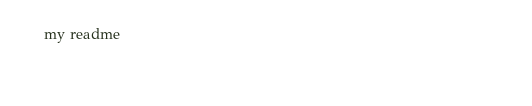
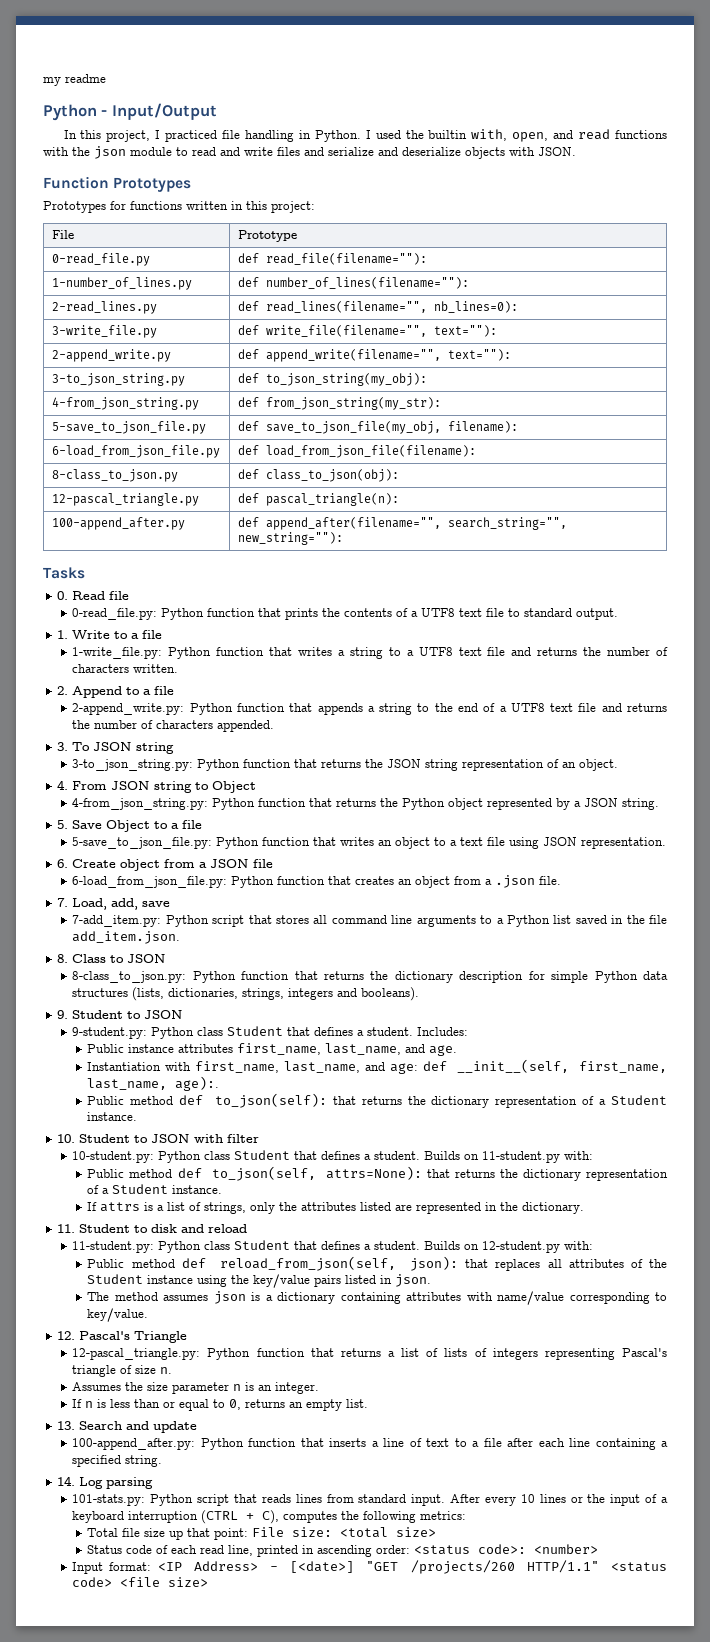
+ Python - Input/Output
+ In this project, I practiced file handling in Python. I used the builtin with, open, and read functions with the json module to read and write files and serialize and deserialize objects with JSON.
+ Function Prototypes
+ Prototypes for functions written in this project:
+ File | Prototype
+ 0-read_file.py | def read_file(filename=""):
+ 1-number_of_lines.py | def number_of_lines(filename=""):
+ 2-read_lines.py | def read_lines(filename="", nb_lines=0):
+ 3-write_file.py | def write_file(filename="", text=""):
+ 2-append_write.py | def append_write(filename="", text=""):
+ 3-to_json_string.py | def to_json_string(my_obj):
+ 4-from_json_string.py | def from_json_string(my_str):
+ 5-save_to_json_file.py | def save_to_json_file(my_obj, filename):
+ 6-load_from_json_file.py | def load_from_json_file(filename):
+ 8-class_to_json.py | def class_to_json(obj):
+ 12-pascal_triangle.py | def pascal_triangle(n):
+ 100-append_after.py | def append_after(filename="", search_string="", new_string=""):
+ Tasks
+ 0. Read file
+ 0-read_file.py: Python function that prints the contents of a UTF8 text file to standard output.
+ 1. Write to a file
+ 1-write_file.py: Python function that writes a string to a UTF8 text file and returns the number of characters written.
+ 2. Append to a file
+ 2-append_write.py: Python function that appends a string to the end of a UTF8 text file and returns the number of characters appended.
+ 3. To JSON string
+ 3-to_json_string.py: Python function that returns the JSON string representation of an object.
+ 4. From JSON string to Object
+ 4-from_json_string.py: Python function that returns the Python object represented by a JSON string.
+ 5. Save Object to a file
+ 5-save_to_json_file.py: Python function that writes an object to a text file using JSON representation.
+ 6. Create object from a JSON file
+ 6-load_from_json_file.py: Python function that creates an object from a .json file.
+ 7. Load, add, save
+ 7-add_item.py: Python script that stores all command line arguments to a Python list saved in the file add_item.json.
+ 8. Class to JSON
+ 8-class_to_json.py: Python function that returns the dictionary description for simple Python data structures (lists, dictionaries, strings, integers and booleans).
+ 9. Student to JSON
+ 9-student.py: Python class Student that defines a student. Includes:
+ Public instance attributes first_name, last_name, and age.
+ Instantiation with first_name, last_name, and age: def __init__(self, first_name, last_name, age):.
+ Public method def to_json(self): that returns the dictionary representation of a Student instance.
+ 10. Student to JSON with filter
+ 10-student.py: Python class Student that defines a student. Builds on 11-student.py with:
+ Public method def to_json(self, attrs=None): that returns the dictionary representation of a Student instance.
+ If attrs is a list of strings, only the attributes listed are represented in the dictionary.
+ 11. Student to disk and reload
+ 11-student.py: Python class Student that defines a student. Builds on 12-student.py with:
+ Public method def reload_from_json(self, json): that replaces all attributes of the Student instance using the key/value pairs listed in json.
+ The method assumes json is a dictionary containing attributes with name/value corresponding to key/value.
+ 12. Pascal's Triangle
+ 12-pascal_triangle.py: Python function that returns a list of lists of integers representing Pascal's triangle of size n.
+ Assumes the size parameter n is an integer.
+ If n is less than or equal to 0, returns an empty list.
+ 13. Search and update
+ 100-append_after.py: Python function that inserts a line of text to a file after each line containing a specified string.
+ 14. Log parsing
+ 101-stats.py: Python script that reads lines from standard input. After every 10 lines or the input of a keyboard interruption (CTRL + C), computes the following metrics:
+ Total file size up that point: File size: <total size>
+ Status code of each read line, printed in ascending order: <status code>: <number>
+ Input format: <IP Address> - [<date>] "GET /projects/260 HTTP/1.1" <status code> <file size>

